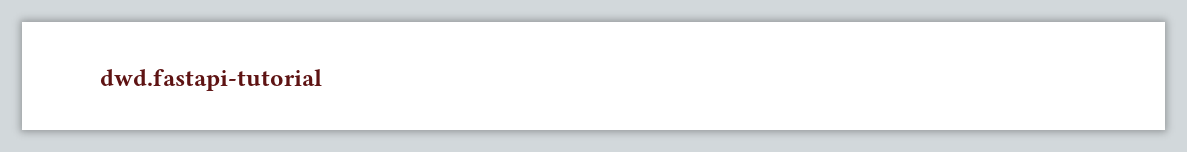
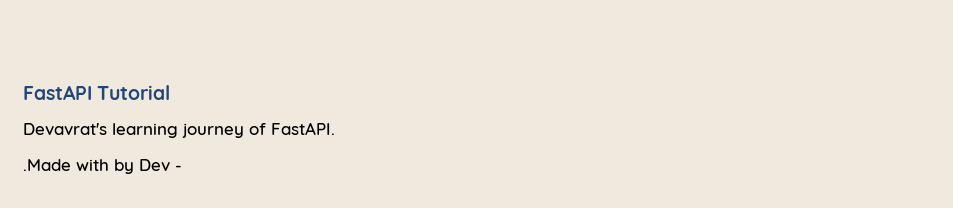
- dwd.fastapi-tutorial
+ FastAPI Tutorial
+ Devavrat's learning journey of FastAPI.
+ .Made with by Dev -

